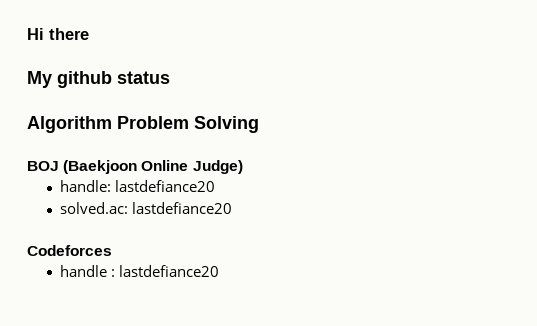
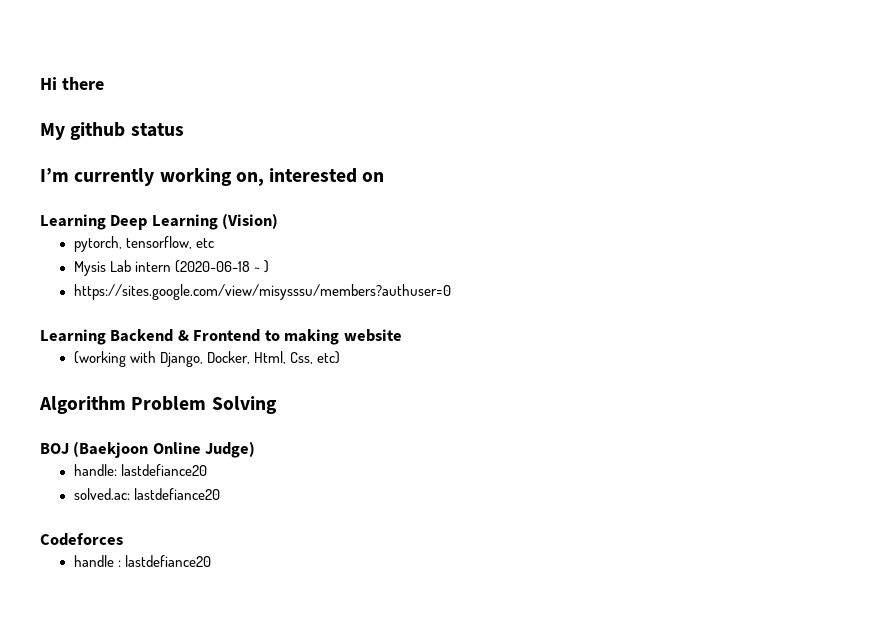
+ I’m currently working on, interested on
+ Learning Deep Learning (Vision)
+ pytorch, tensorflow, etc
+ Mysis Lab intern (2020-06-18 ~ )
+ https://sites.google.com/view/misysssu/members?authuser=0
+ Learning Backend & Frontend to making website
+ (working with Django, Docker, Html, Css, etc)

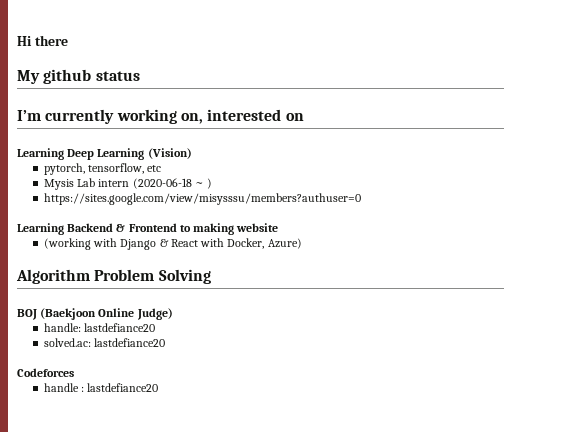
- (working with Django, Docker, Html, Css, etc)
+ (working with Django & React with Docker, Azure)

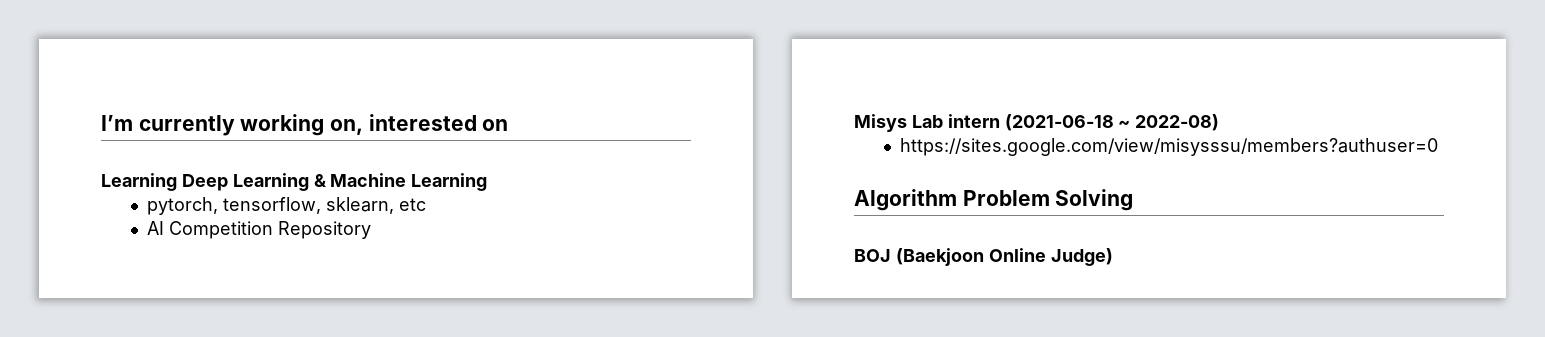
- Hi there
- My github status
- Learning Deep Learning (Vision)
+ Learning Deep Learning & Machine Learning
- pytorch, tensorflow, etc
+ pytorch, tensorflow, sklearn, etc
- Mysis Lab intern (2020-06-18 ~ )
+ AI Competition Repository
+ Misys Lab intern (2021-06-18 ~ 2022-08)
  https://sites.google.com/view/misysssu/members?authuser=0
- Learning Backend & Frontend to making website
- (working with Django & React with Docker, Azure)
- handle: lastdefiance20
- solved.ac: lastdefiance20
- Codeforces
- handle : lastdefiance20

